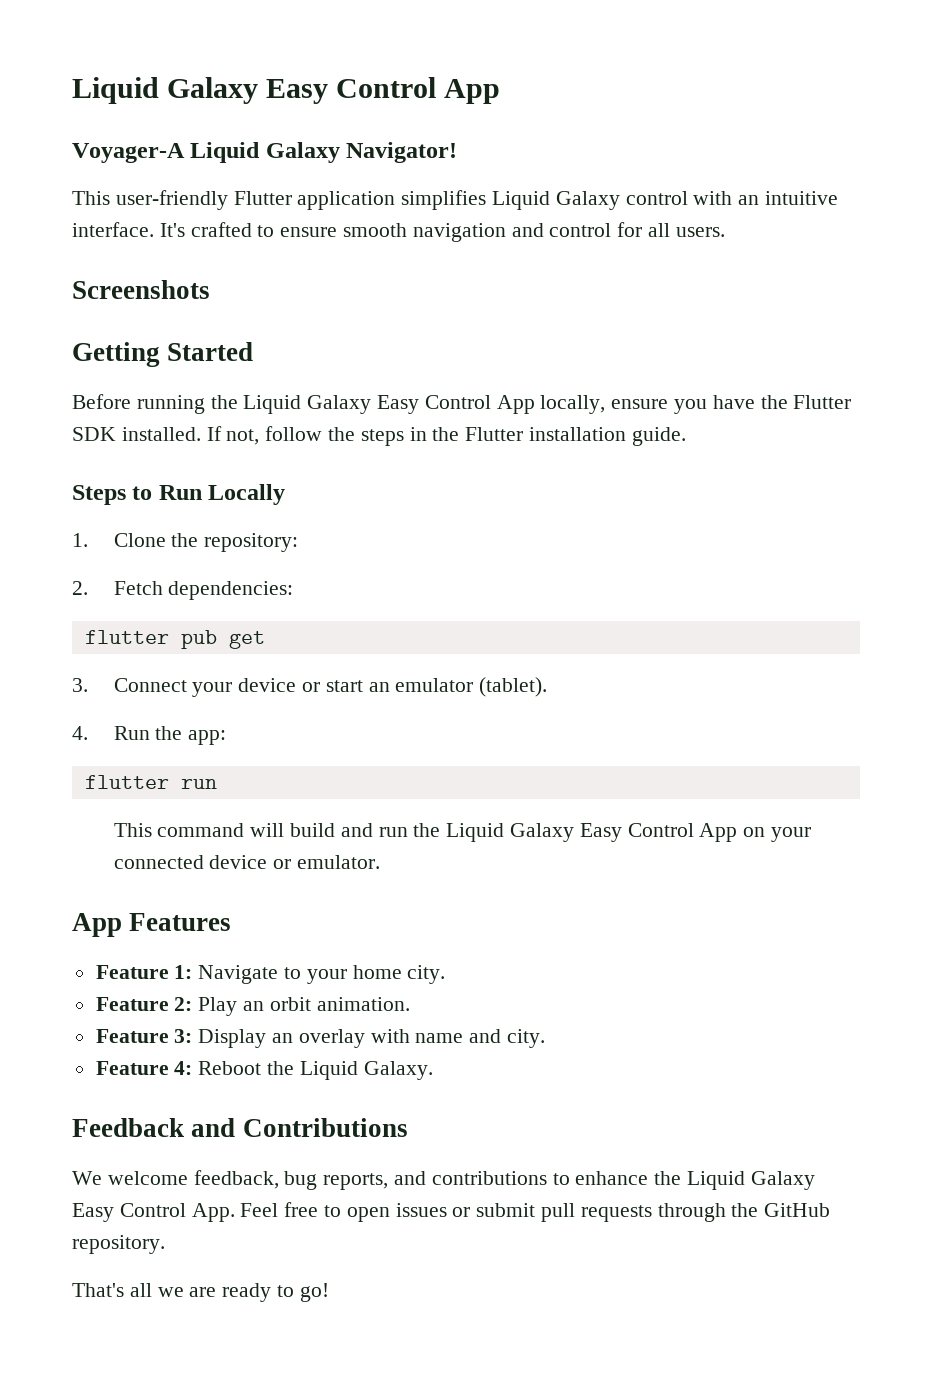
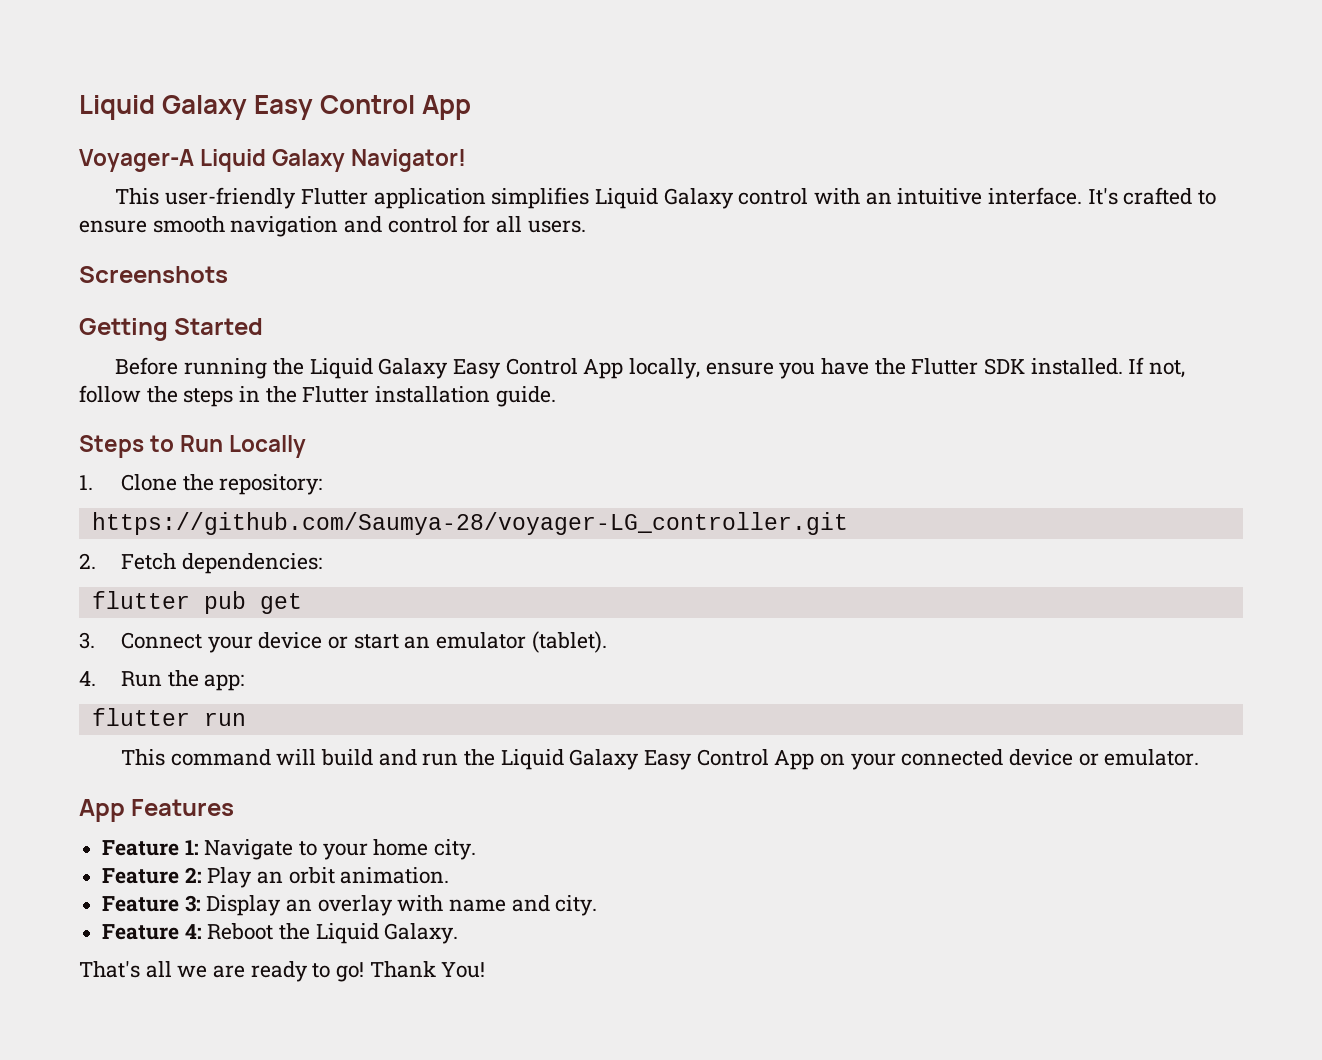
+ https://github.com/Saumya-28/voyager-LG_controller.git
- Feedback and Contributions
- We welcome feedback, bug reports, and contributions to enhance the Liquid Galaxy Easy Control App. Feel free to open issues or submit pull requests through the GitHub repository.
+ Thank You!

